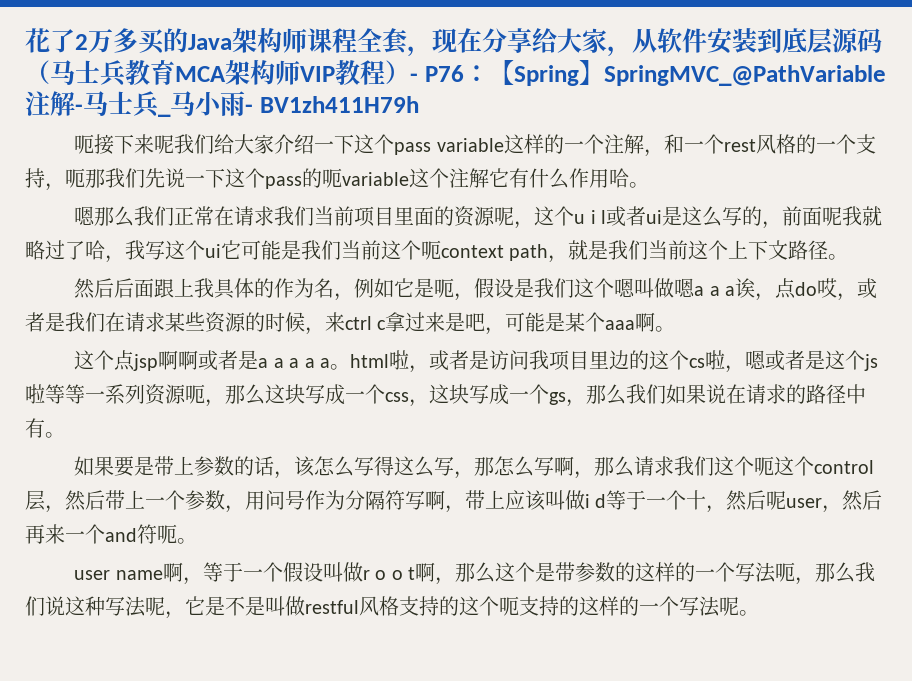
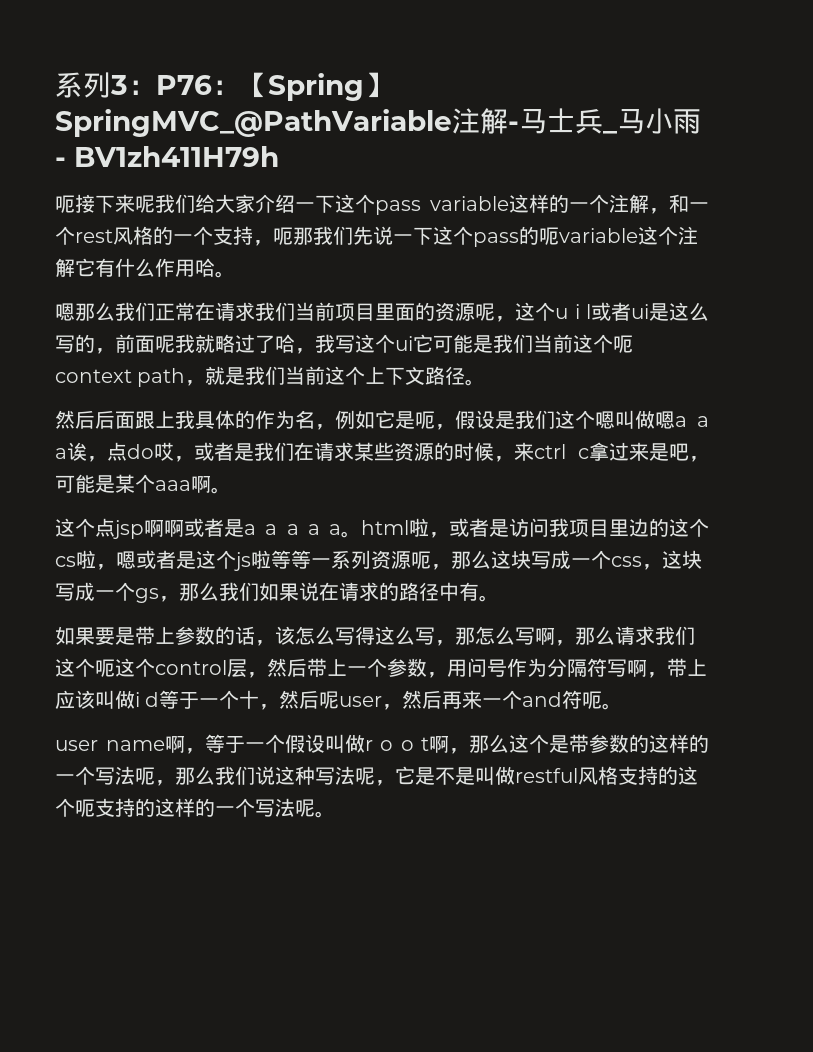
- 花了2万多买的Java架构师课程全套，现在分享给大家，从软件安装到底层源码（马士兵教育MCA架构师VIP教程）- P76：【Spring】SpringMVC_@PathVariable注解-马士兵_马小雨- BV1zh411H79h
+ 系列3：P76：【Spring】SpringMVC_@PathVariable注解-马士兵_马小雨- BV1zh411H79h

